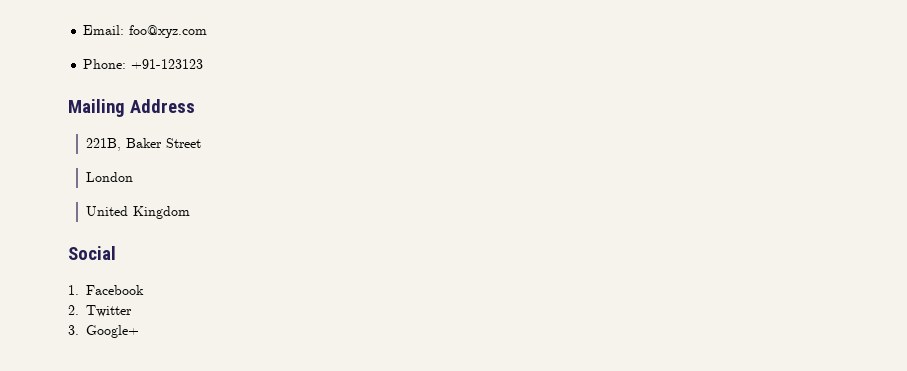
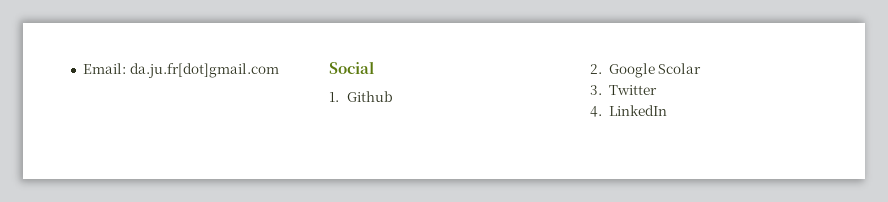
- Email: foo@xyz.com
- Phone: +91-123123
- Mailing Address
- 221B, Baker Street
- London
- United Kingdom
+ Email: da.ju.fr[dot]gmail.com
  Social
- 1. Facebook
- 2. Twitter
+ 1. Github
+ 2. Google Scolar
+ 3. Twitter
- 3. Google+
+ 4. LinkedIn

